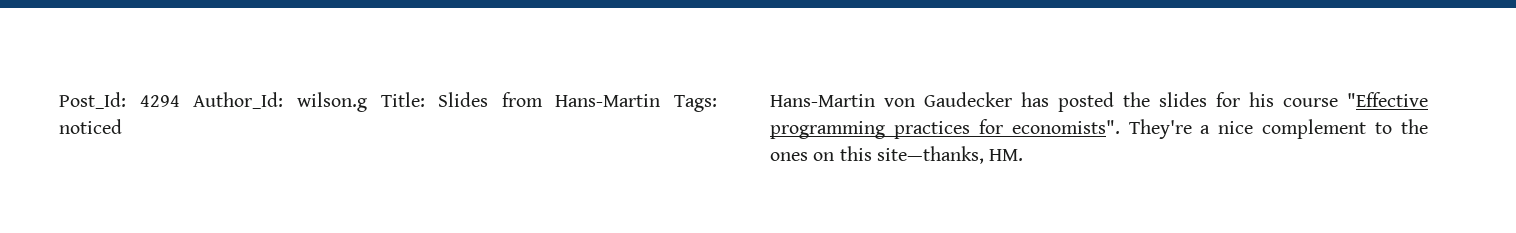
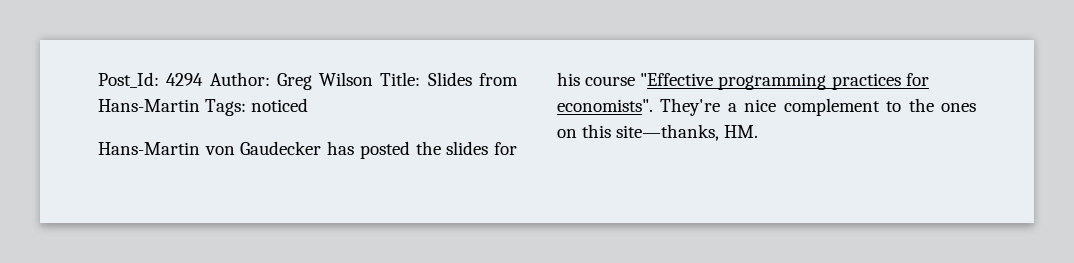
- Post_Id: 4294 Author_Id: wilson.g Title: Slides from Hans-Martin Tags: noticed
+ Post_Id: 4294 Author: Greg Wilson Title: Slides from Hans-Martin Tags: noticed

